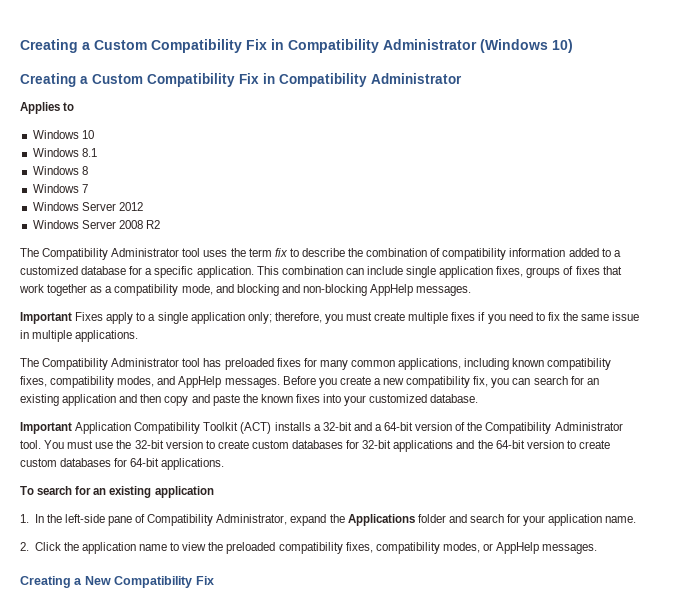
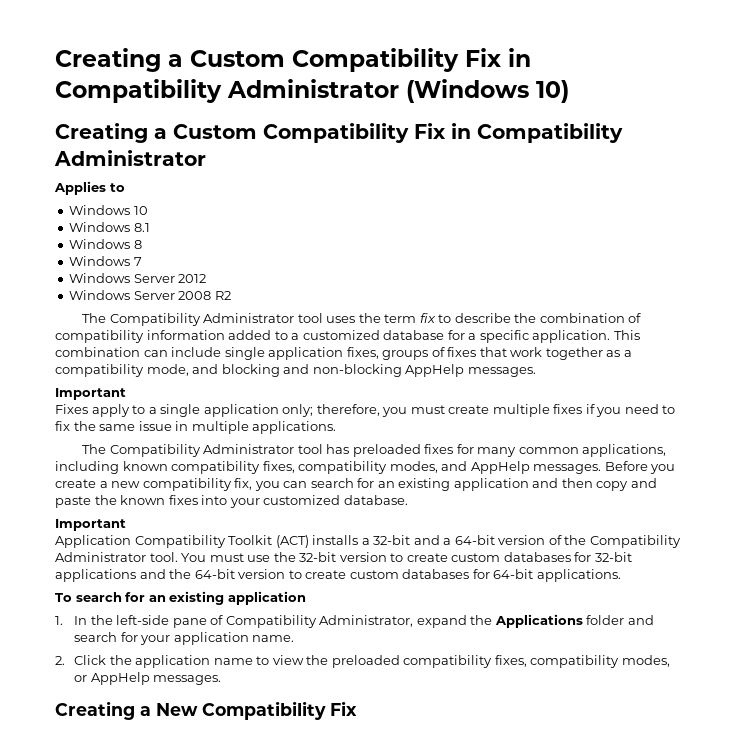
  This combination can include single application fixes, groups of fixes that work together as a compatibility mode, and blocking and non-blocking AppHelp messages.
- Important Fixes apply to a single application only; therefore, you must create multiple fixes if you need to fix the same issue in multiple applications.
+ Important
+ Fixes apply to a single application only; therefore, you must create multiple fixes if you need to fix the same issue in multiple applications.
  Before you create a new compatibility fix, you can search for an existing application and then copy and paste the known fixes into your customized database.
- Important Application Compatibility Toolkit (ACT) installs a 32-bit and a 64-bit version of the Compatibility Administrator tool.
+ Important
+ Application Compatibility Toolkit (ACT) installs a 32-bit and a 64-bit version of the Compatibility Administrator tool.

